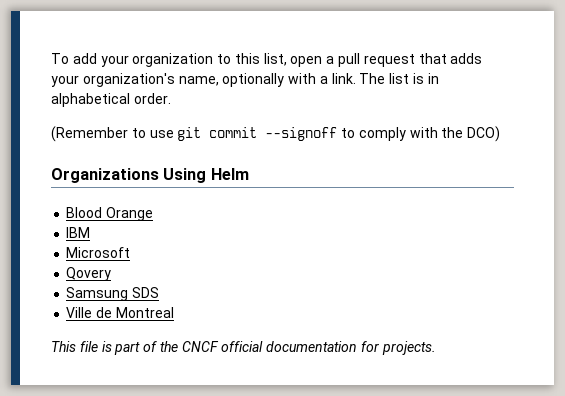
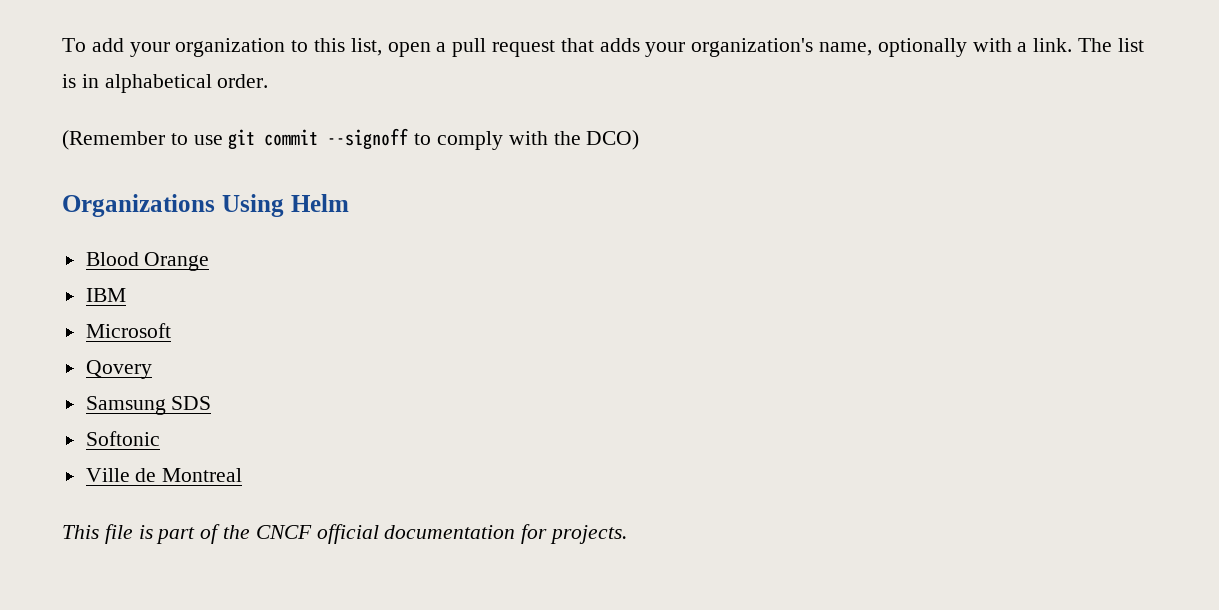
+ Softonic

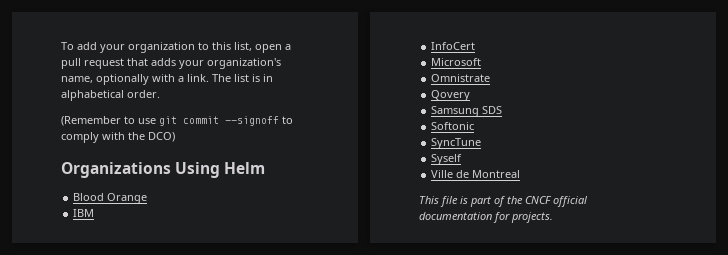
+ InfoCert
+ Omnistrate
+ SyncTune
+ Syself

